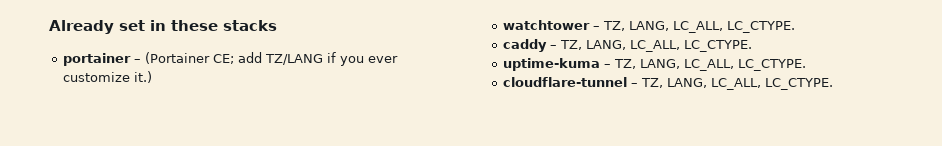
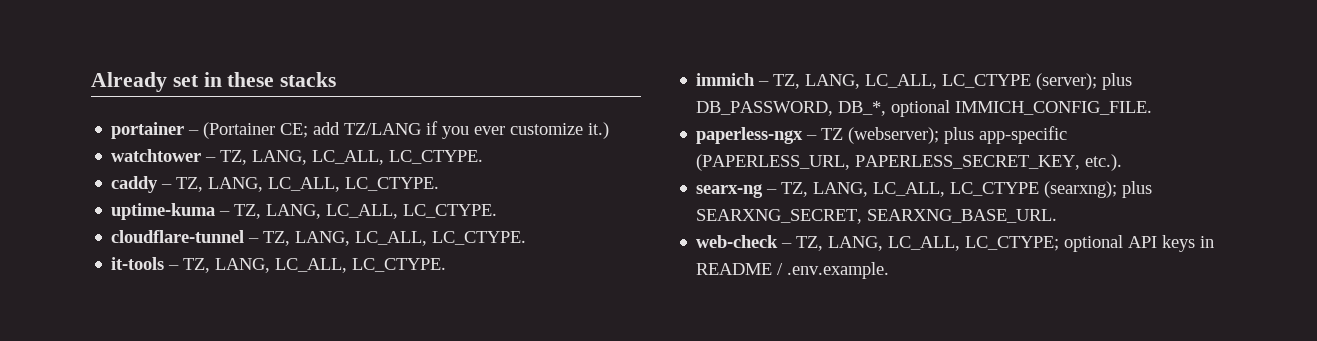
+ it-tools – TZ, LANG, LC_ALL, LC_CTYPE.
+ immich – TZ, LANG, LC_ALL, LC_CTYPE (server); plus DB_PASSWORD, DB_*, optional IMMICH_CONFIG_FILE.
+ paperless-ngx – TZ (webserver); plus app-specific (PAPERLESS_URL, PAPERLESS_SECRET_KEY, etc.).
+ searx-ng – TZ, LANG, LC_ALL, LC_CTYPE (searxng); plus SEARXNG_SECRET, SEARXNG_BASE_URL.
+ web-check – TZ, LANG, LC_ALL, LC_CTYPE; optional API keys in README / .env.example.

